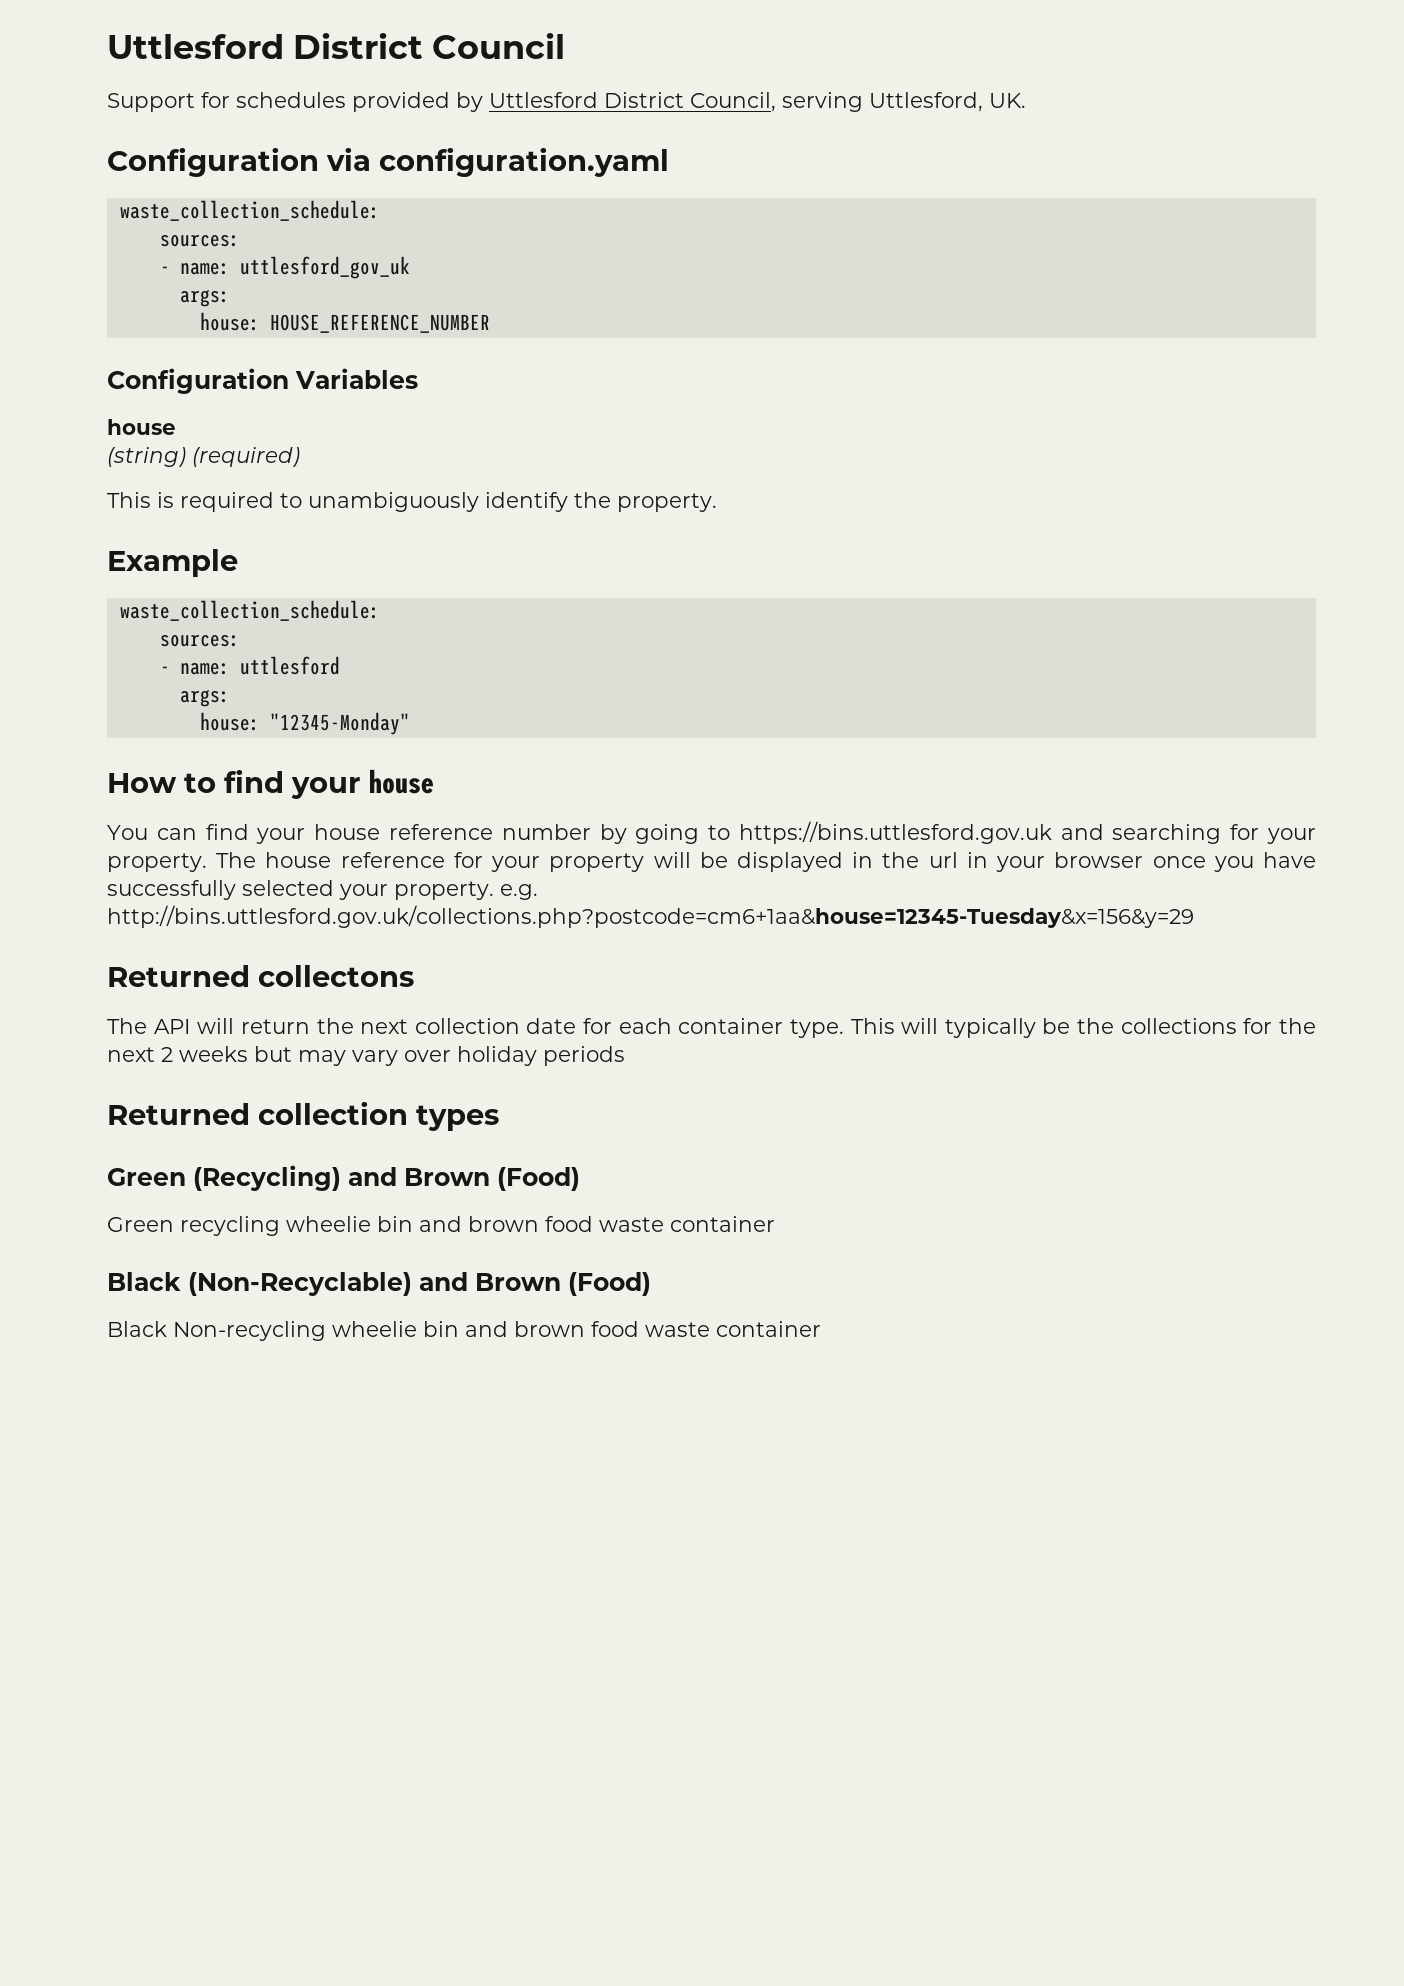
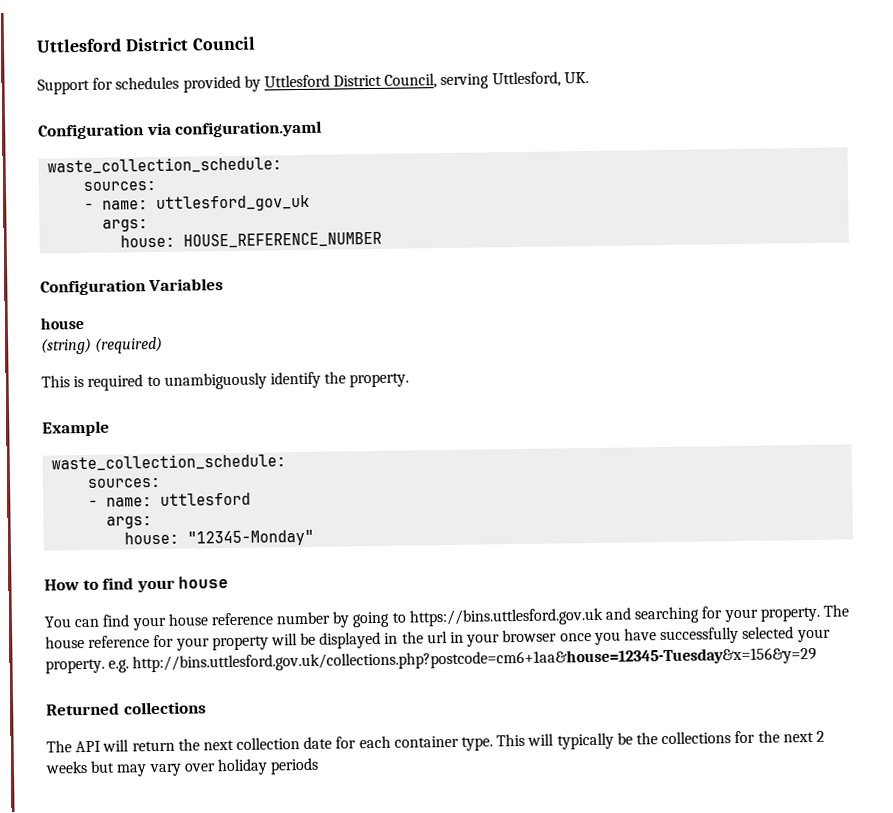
- Returned collectons
+ Returned collections
- Returned collection types
- Green (Recycling) and Brown (Food)
- Green recycling wheelie bin and brown food waste container
- Black (Non-Recyclable) and Brown (Food)
- Black Non-recycling wheelie bin and brown food waste container

